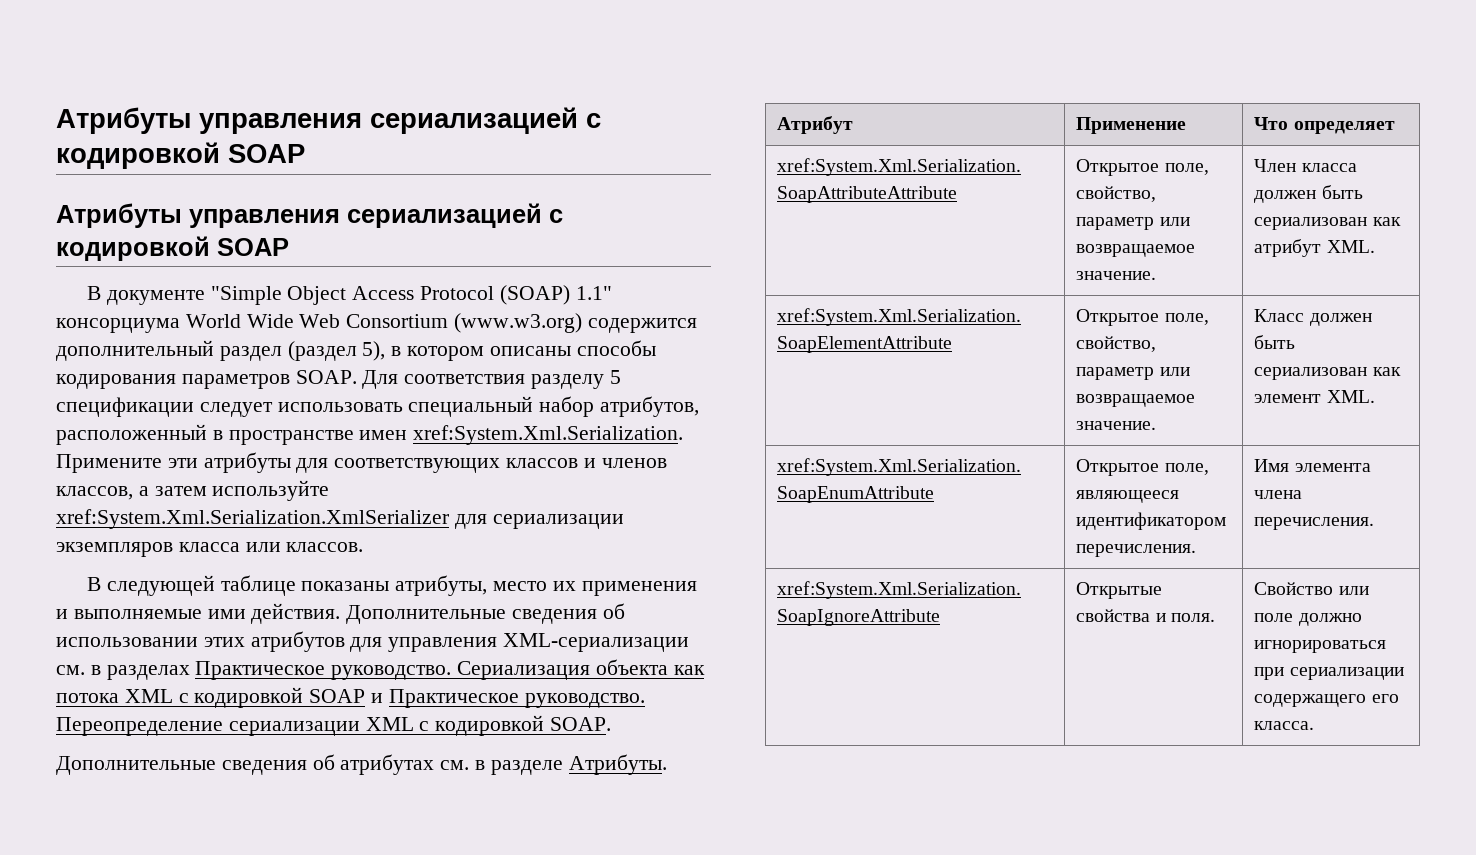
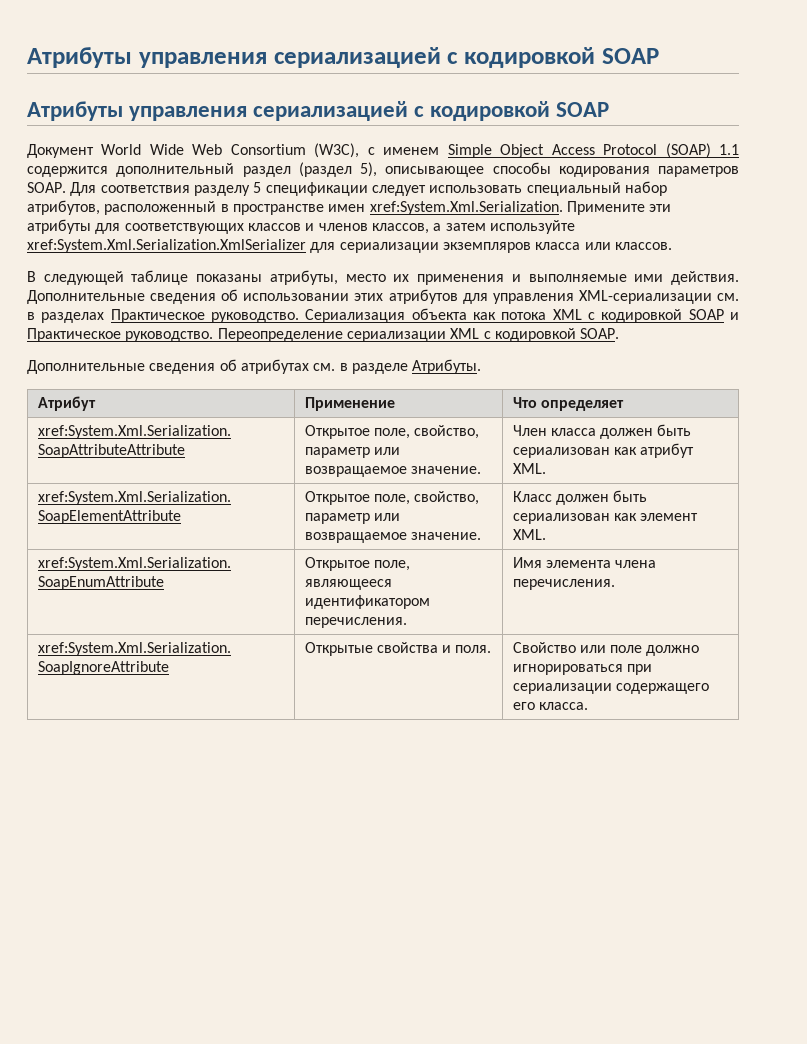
- В документе "Simple Object Access Protocol (SOAP) 1.1" консорциума World Wide Web Consortium (www.w3.org) содержится дополнительный раздел (раздел 5), в котором описаны способы кодирования параметров SOAP.
+ Документ World Wide Web Consortium (W3C), с именем Simple Object Access Protocol (SOAP) 1.1 содержится дополнительный раздел (раздел 5), описывающее способы кодирования параметров SOAP.

